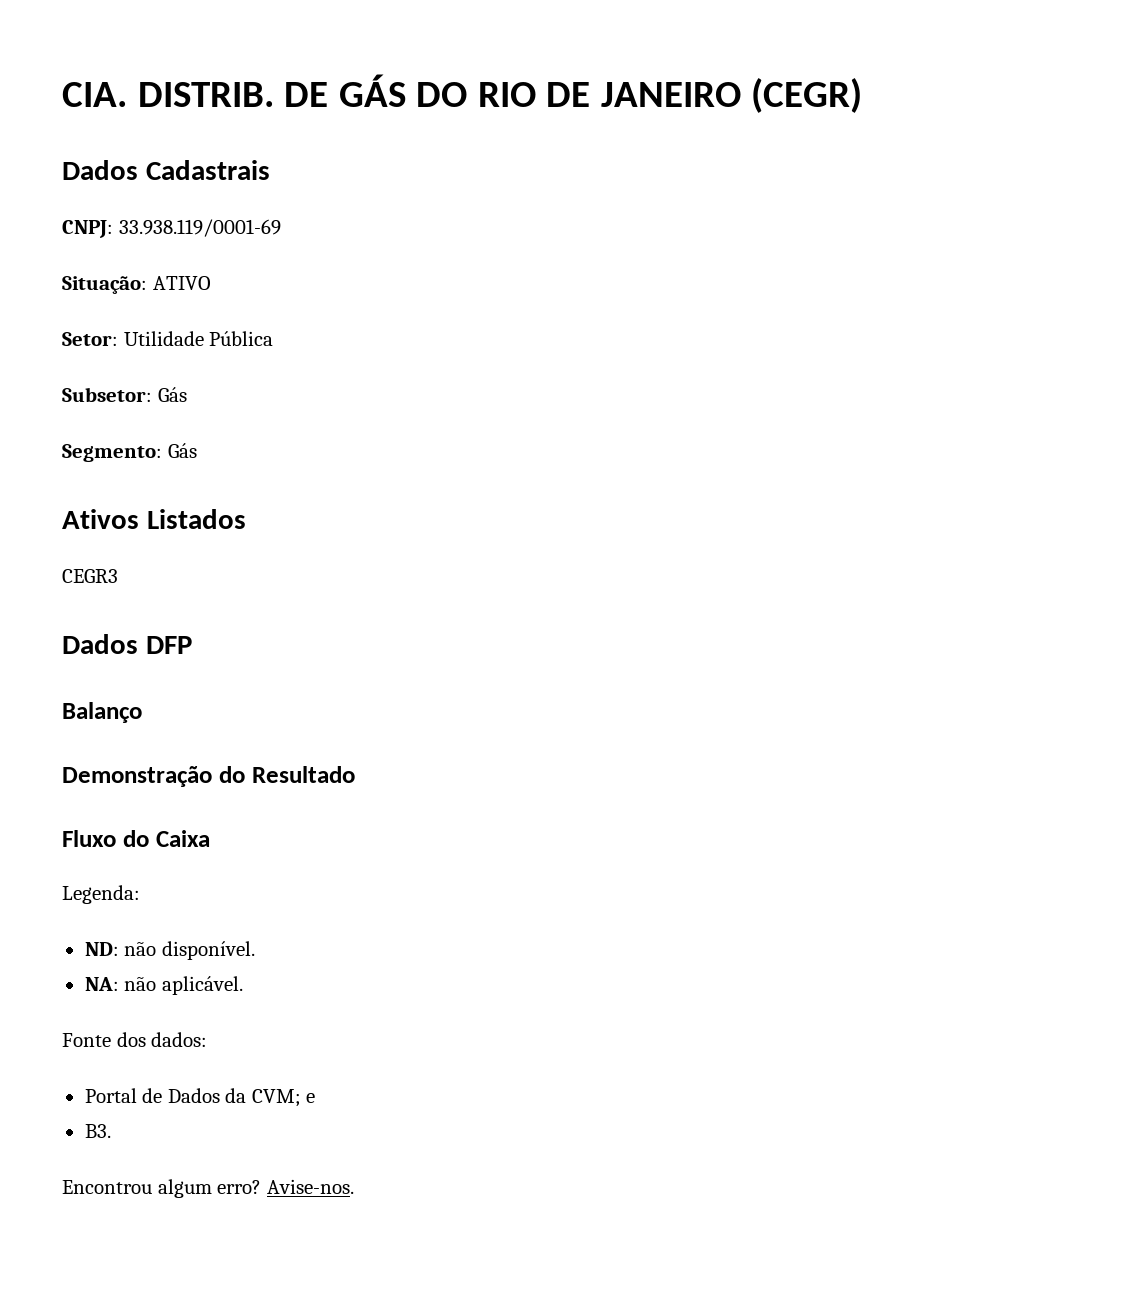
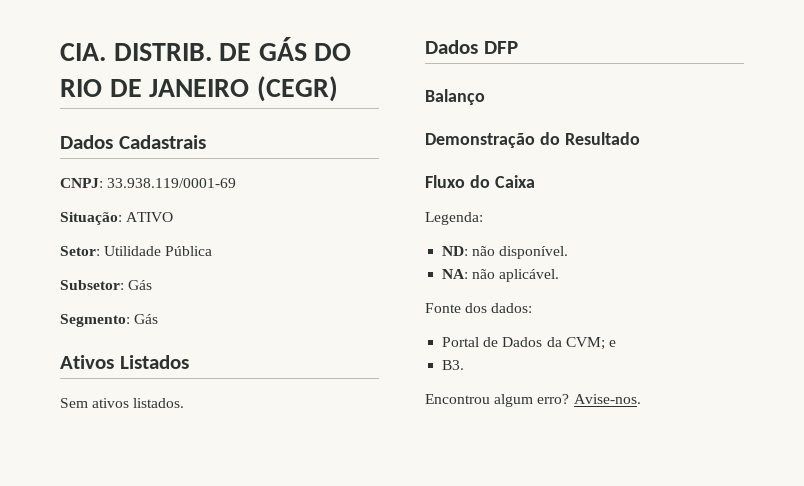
- CEGR3
+ Sem ativos listados.

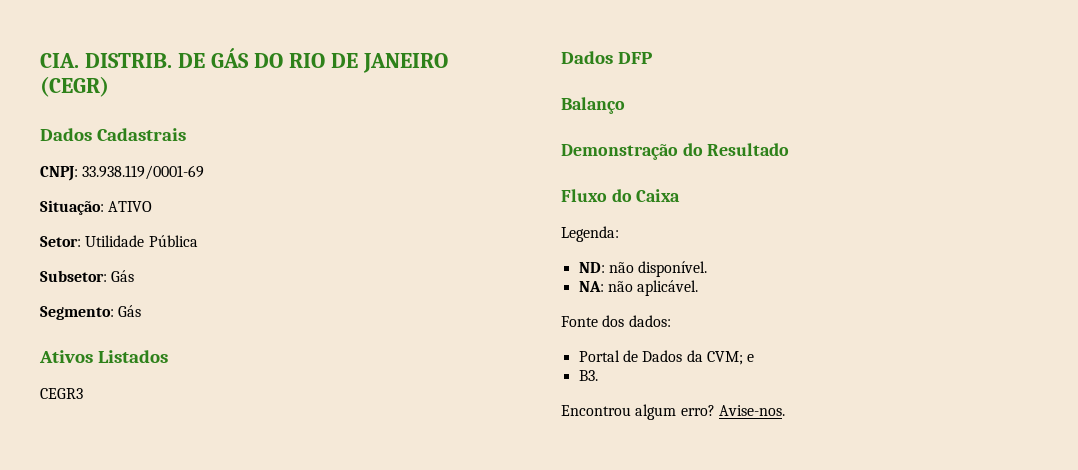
- Sem ativos listados.
+ CEGR3

